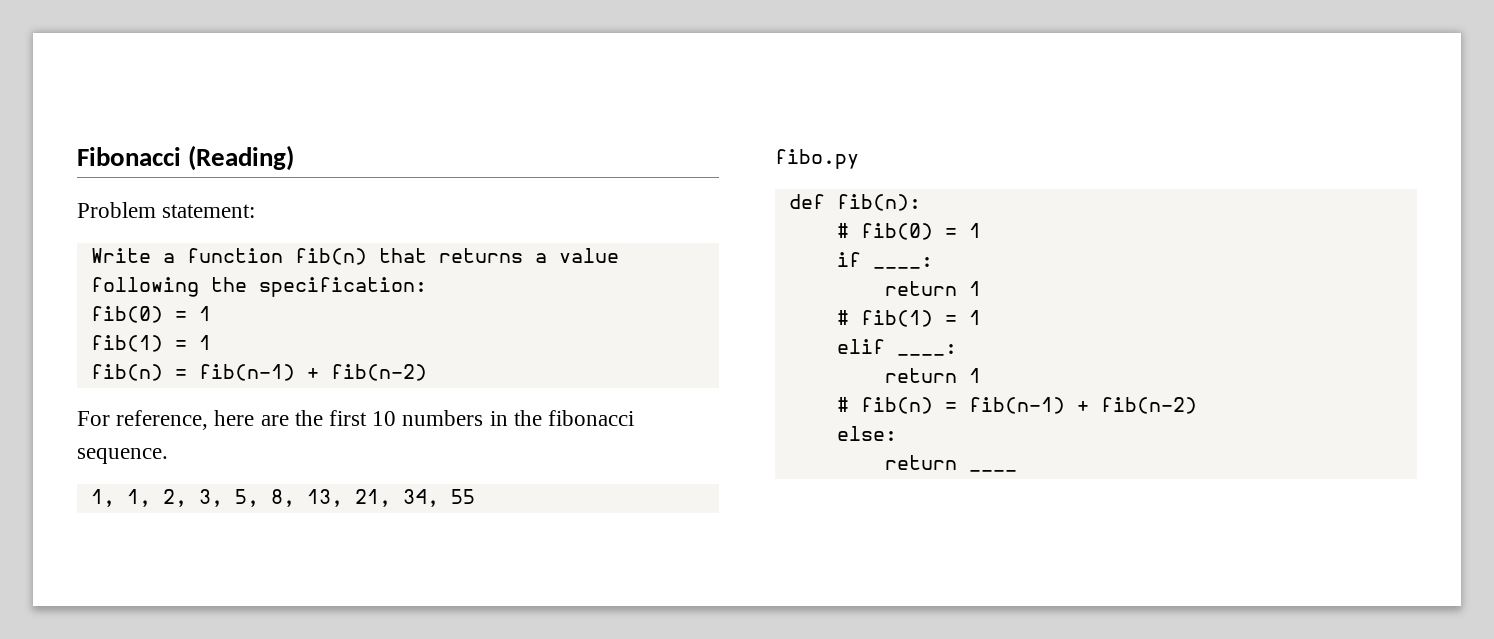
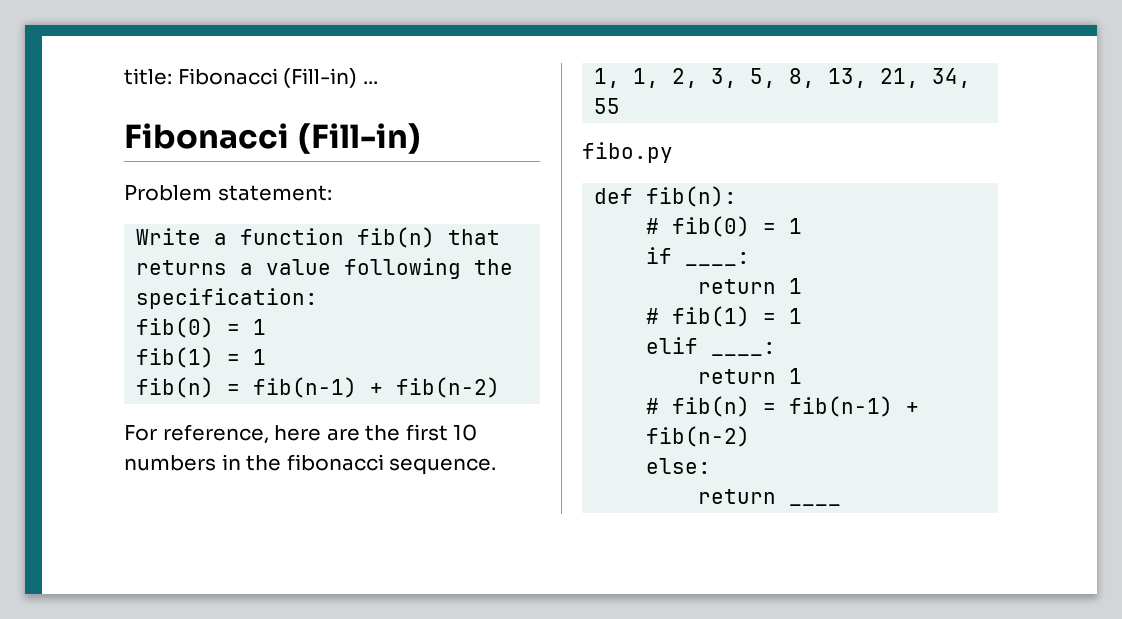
- Fibonacci (Reading)
+ title: Fibonacci (Fill-in) ...
+ Fibonacci (Fill-in)

